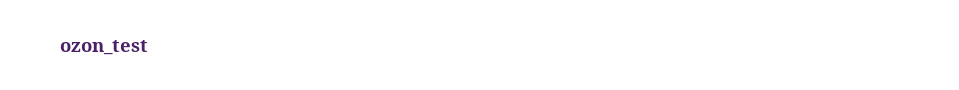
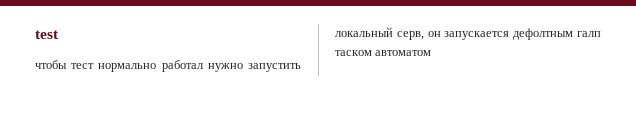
- ozon_test
+ test
+ чтобы тест нормально работал нужно запустить локальный серв, он запускается дефолтным галп таском автоматом

